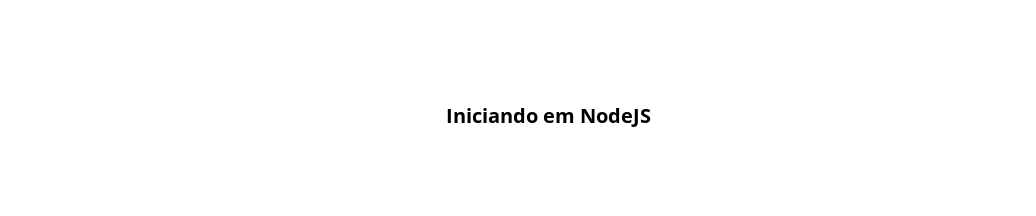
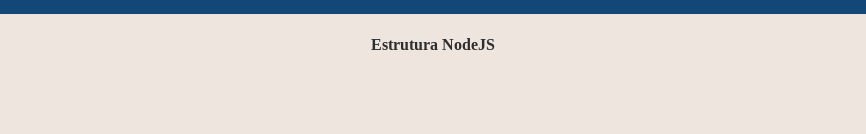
- Iniciando em NodeJS
+ Estrutura NodeJS

